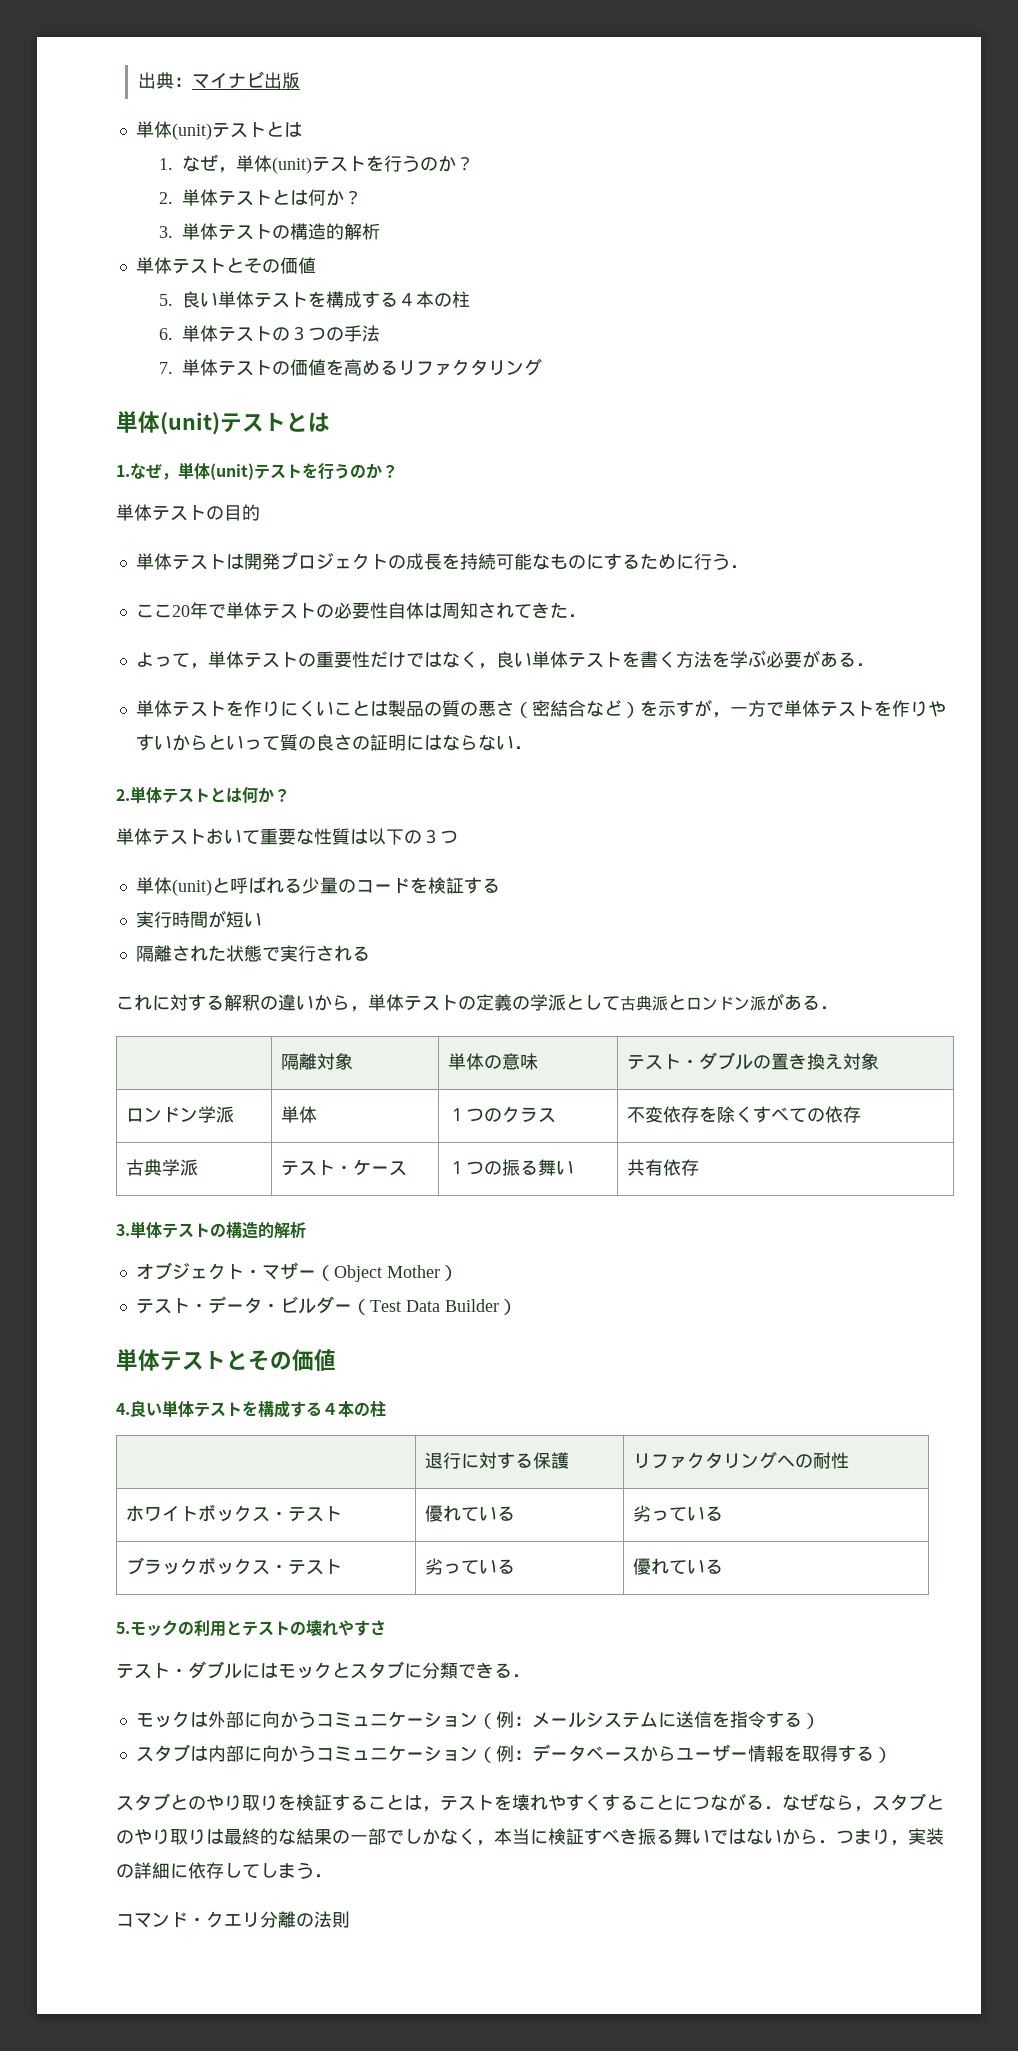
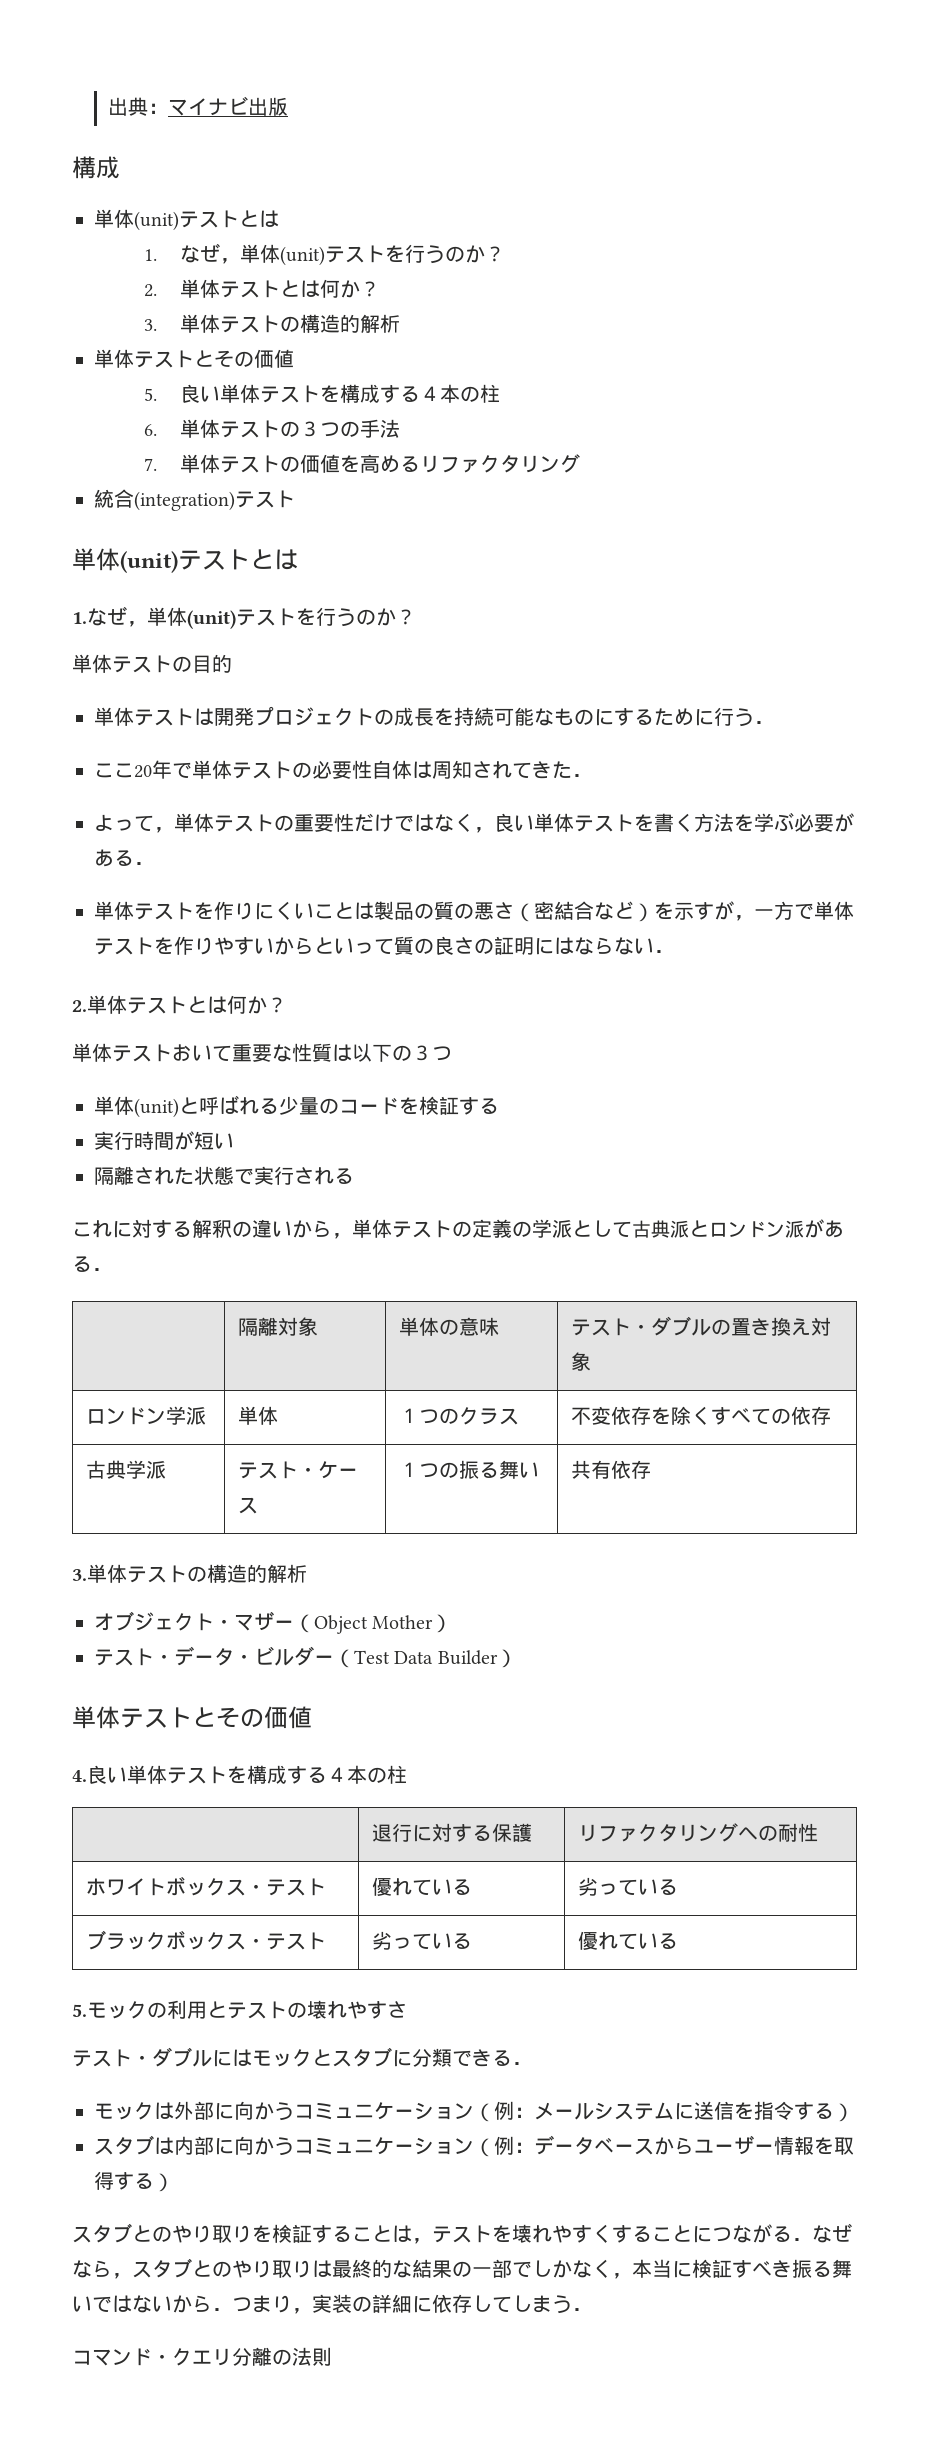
  出典：マイナビ出版
+ 構成
+ 統合(integration)テスト

